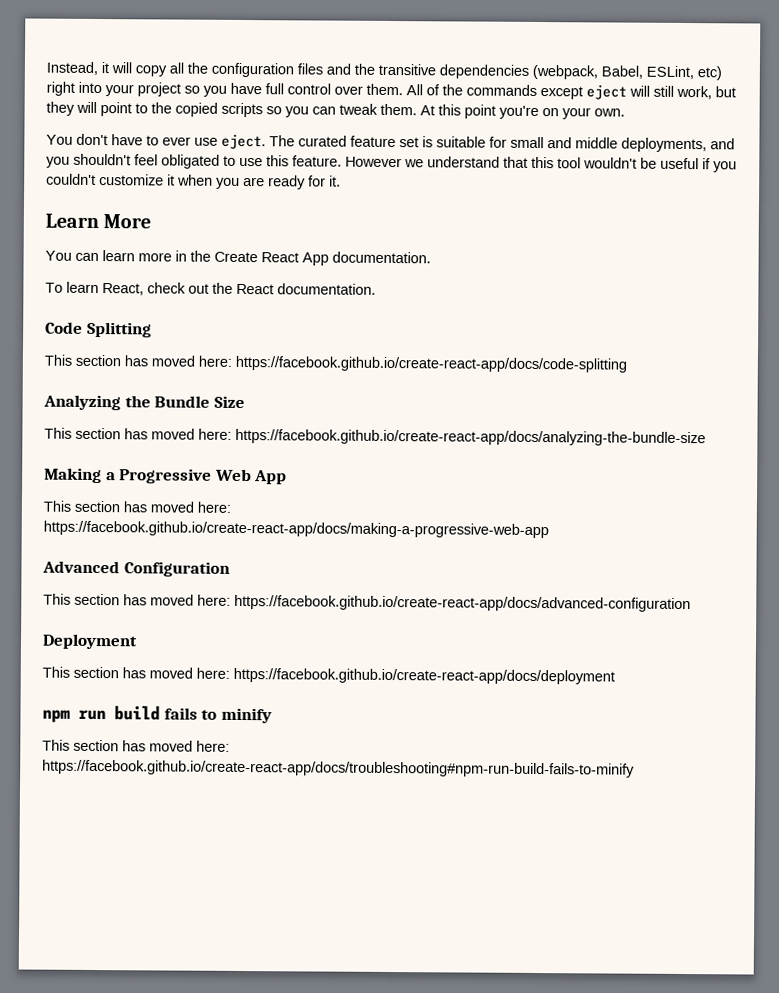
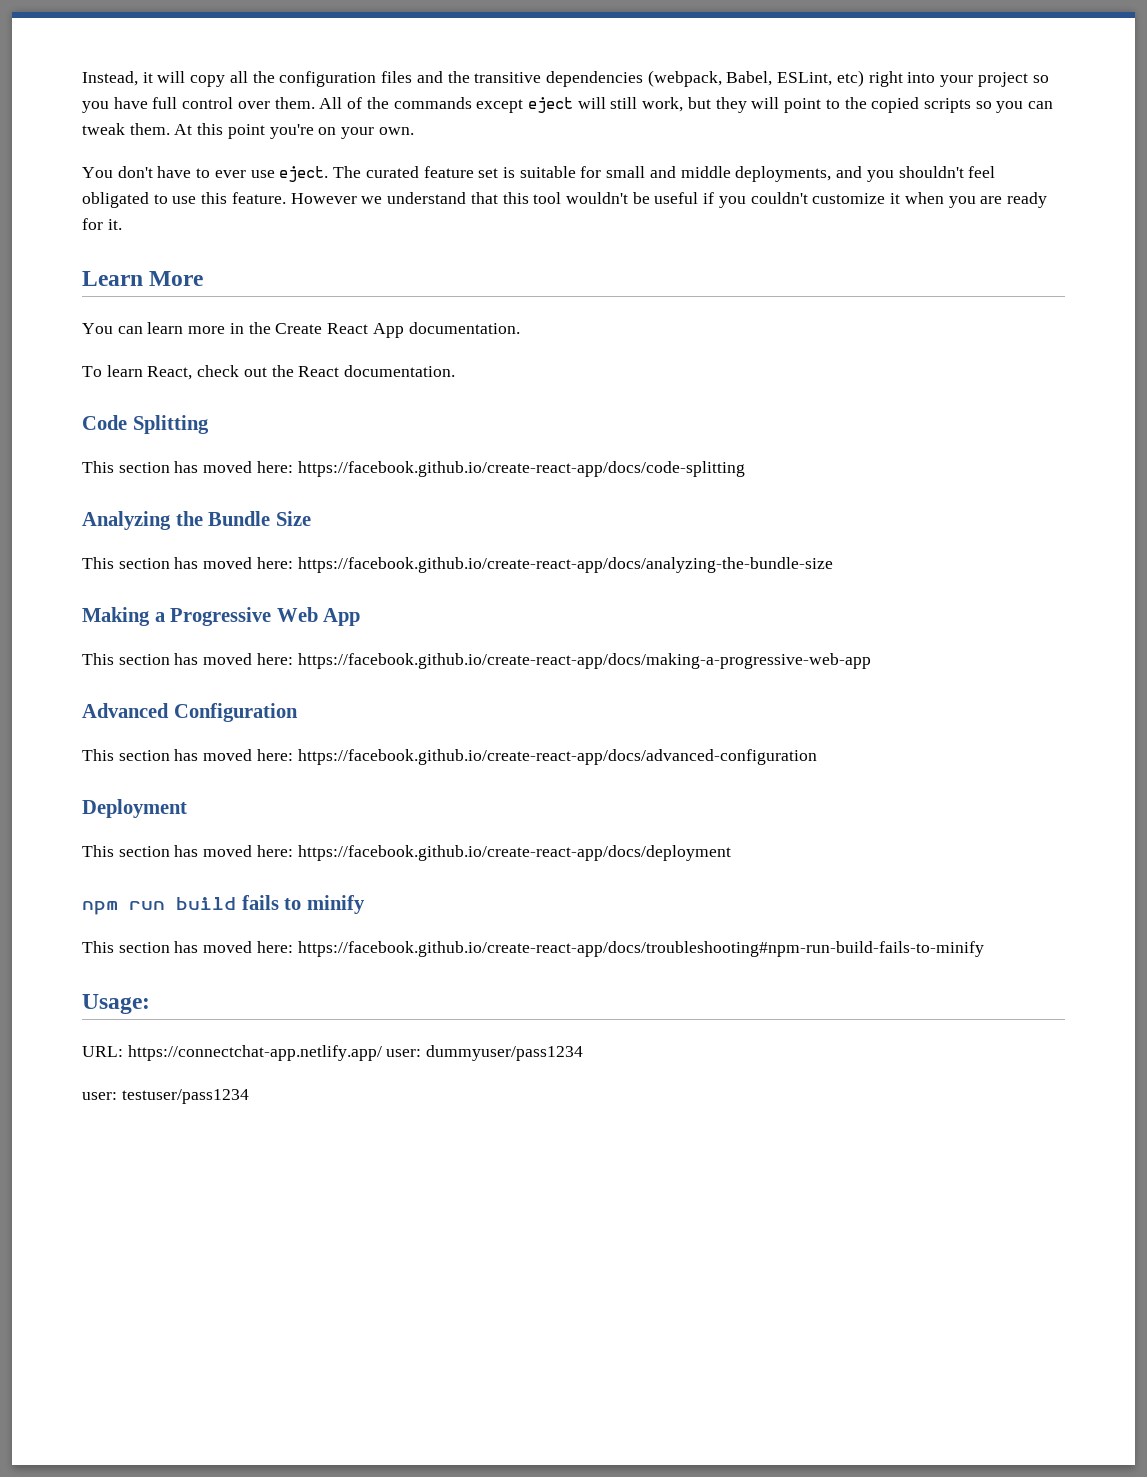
+ Usage:
+ URL: https://connectchat-app.netlify.app/ user: dummyuser/pass1234
+ user: testuser/pass1234

